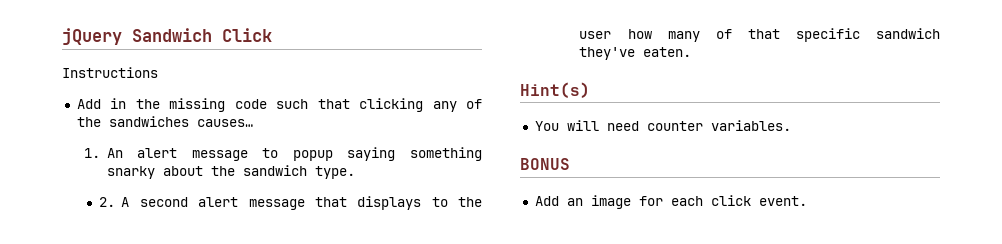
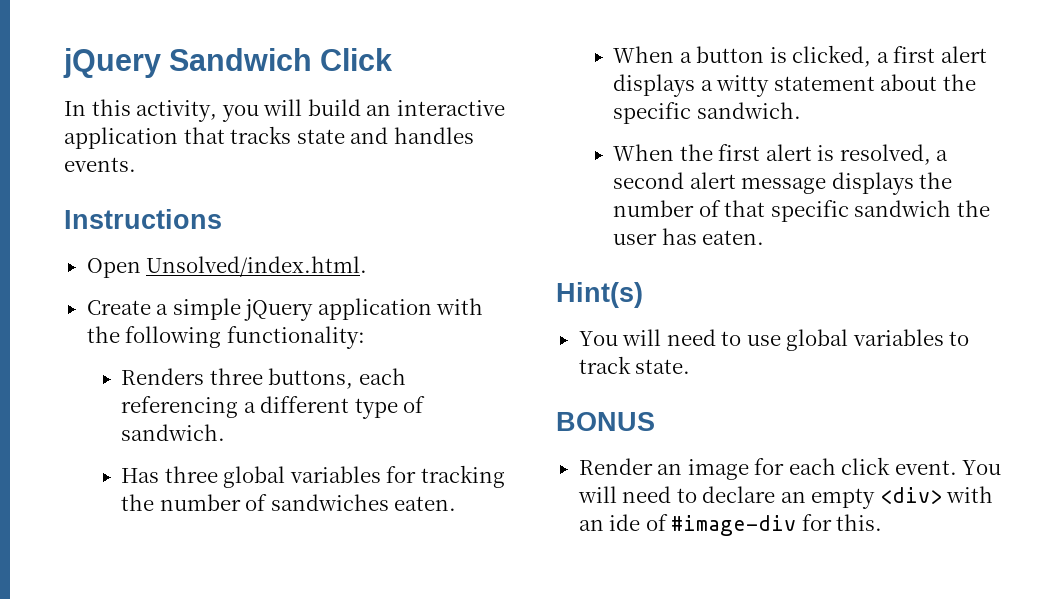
+ In this activity, you will build an interactive application that tracks state and handles events.
  Instructions
- Add in the missing code such that clicking any of the sandwiches causes…
- 1. An alert message to popup saying something snarky about the sandwich type.
- 2. A second alert message that displays to the user how many of that specific sandwich they've eaten.
+ Open Unsolved/index.html.
+ Create a simple jQuery application with the following functionality:
+ Renders three buttons, each referencing a different type of sandwich.
+ Has three global variables for tracking the number of sandwiches eaten.
+ When a button is clicked, a first alert displays a witty statement about the specific sandwich.
+ When the first alert is resolved, a second alert message displays the number of that specific sandwich the user has eaten.
- You will need counter variables.
+ You will need to use global variables to track state.
- Add an image for each click event.
+ Render an image for each click event.
+ You will need to declare an empty <div> with an ide of #image-div for this.

